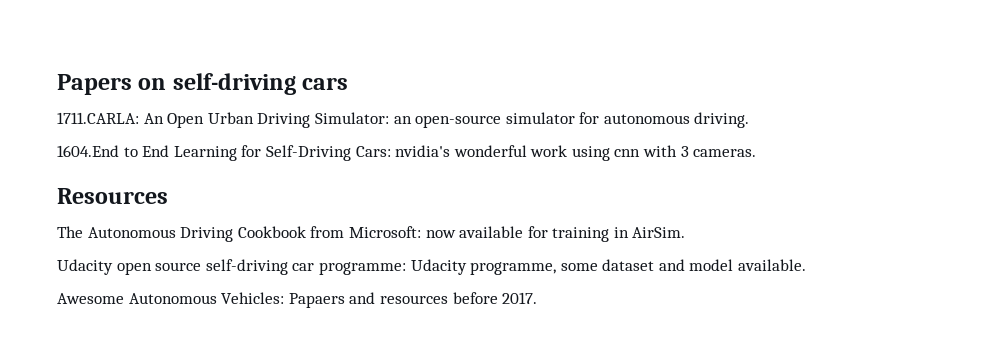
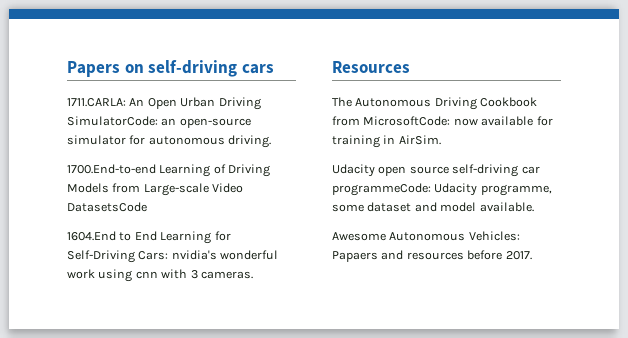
- 1711.CARLA: An Open Urban Driving Simulator: an open-source simulator for autonomous driving.
+ 1711.CARLA: An Open Urban Driving SimulatorCode: an open-source simulator for autonomous driving.
+ 1700.End-to-end Learning of Driving Models from Large-scale Video DatasetsCode
- The Autonomous Driving Cookbook from Microsoft: now available for training in AirSim.
+ The Autonomous Driving Cookbook from MicrosoftCode: now available for training in AirSim.
- Udacity open source self-driving car programme: Udacity programme, some dataset and model available.
+ Udacity open source self-driving car programmeCode: Udacity programme, some dataset and model available.

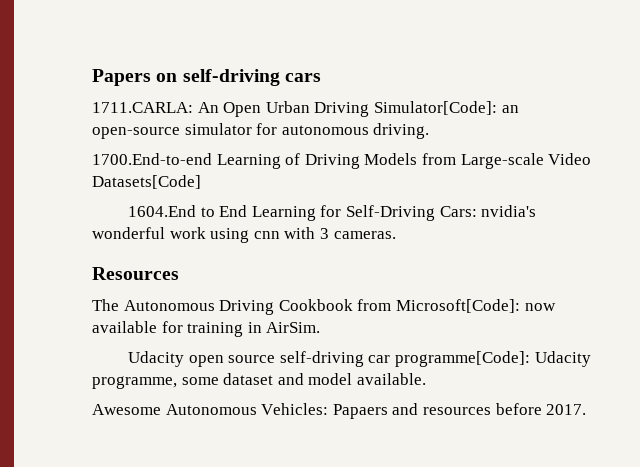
- 1711.CARLA: An Open Urban Driving SimulatorCode: an open-source simulator for autonomous driving.
+ 1711.CARLA: An Open Urban Driving Simulator[Code]: an open-source simulator for autonomous driving.
- 1700.End-to-end Learning of Driving Models from Large-scale Video DatasetsCode
+ 1700.End-to-end Learning of Driving Models from Large-scale Video Datasets[Code]
- The Autonomous Driving Cookbook from MicrosoftCode: now available for training in AirSim.
+ The Autonomous Driving Cookbook from Microsoft[Code]: now available for training in AirSim.
- Udacity open source self-driving car programmeCode: Udacity programme, some dataset and model available.
+ Udacity open source self-driving car programme[Code]: Udacity programme, some dataset and model available.

